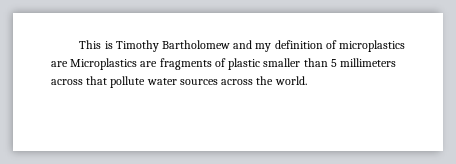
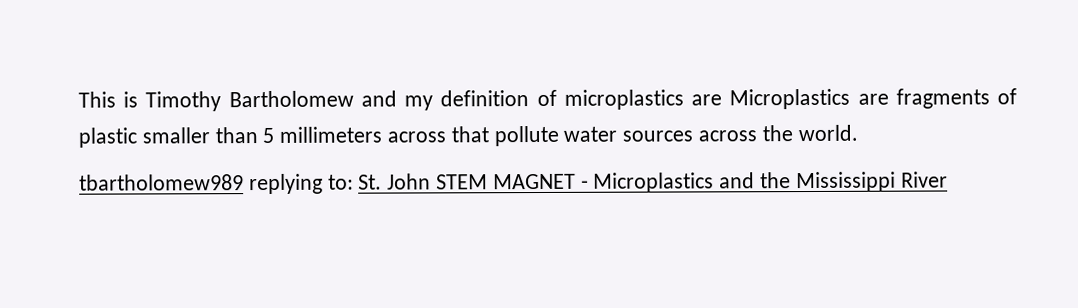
+ tbartholomew989 replying to: St. John STEM MAGNET - Microplastics and the Mississippi River

